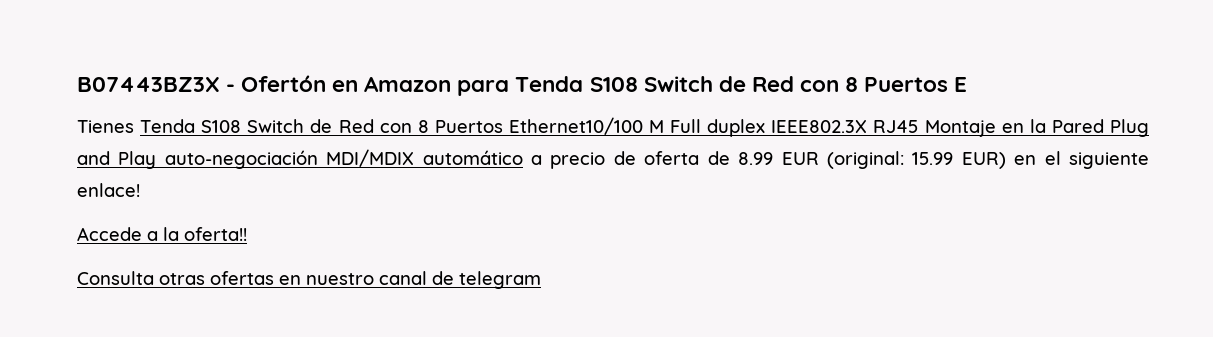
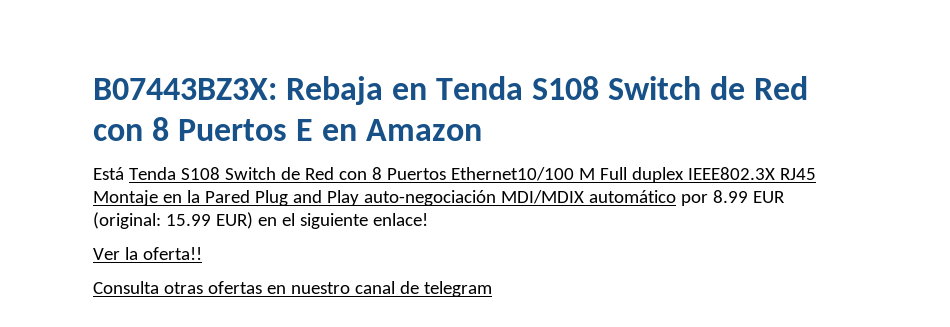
- B07443BZ3X - Ofertón en Amazon para Tenda S108 Switch de Red con 8 Puertos E
- Tienes Tenda S108 Switch de Red con 8 Puertos Ethernet10/100 M Full duplex IEEE802.3X RJ45 Montaje en la Pared Plug and Play auto-negociación MDI/MDIX automático a precio de oferta de 8.99 EUR (original: 15.99 EUR) en el siguiente enlace!
+ B07443BZ3X: Rebaja en Tenda S108 Switch de Red con 8 Puertos E en Amazon
+ Está Tenda S108 Switch de Red con 8 Puertos Ethernet10/100 M Full duplex IEEE802.3X RJ45 Montaje en la Pared Plug and Play auto-negociación MDI/MDIX automático por 8.99 EUR (original: 15.99 EUR) en el siguiente enlace!
- Accede a la oferta!!
+ Ver la oferta!!

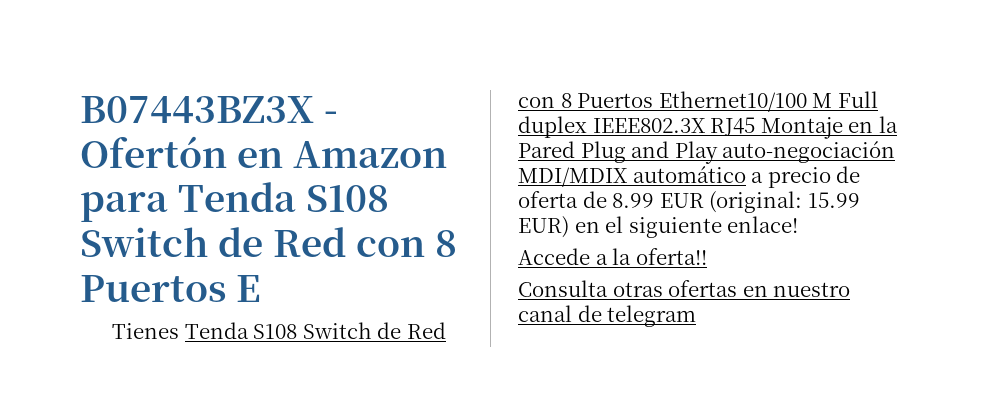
- B07443BZ3X: Rebaja en Tenda S108 Switch de Red con 8 Puertos E en Amazon
- Está Tenda S108 Switch de Red con 8 Puertos Ethernet10/100 M Full duplex IEEE802.3X RJ45 Montaje en la Pared Plug and Play auto-negociación MDI/MDIX automático por 8.99 EUR (original: 15.99 EUR) en el siguiente enlace!
+ B07443BZ3X - Ofertón en Amazon para Tenda S108 Switch de Red con 8 Puertos E
+ Tienes Tenda S108 Switch de Red con 8 Puertos Ethernet10/100 M Full duplex IEEE802.3X RJ45 Montaje en la Pared Plug and Play auto-negociación MDI/MDIX automático a precio de oferta de 8.99 EUR (original: 15.99 EUR) en el siguiente enlace!
- Ver la oferta!!
+ Accede a la oferta!!

